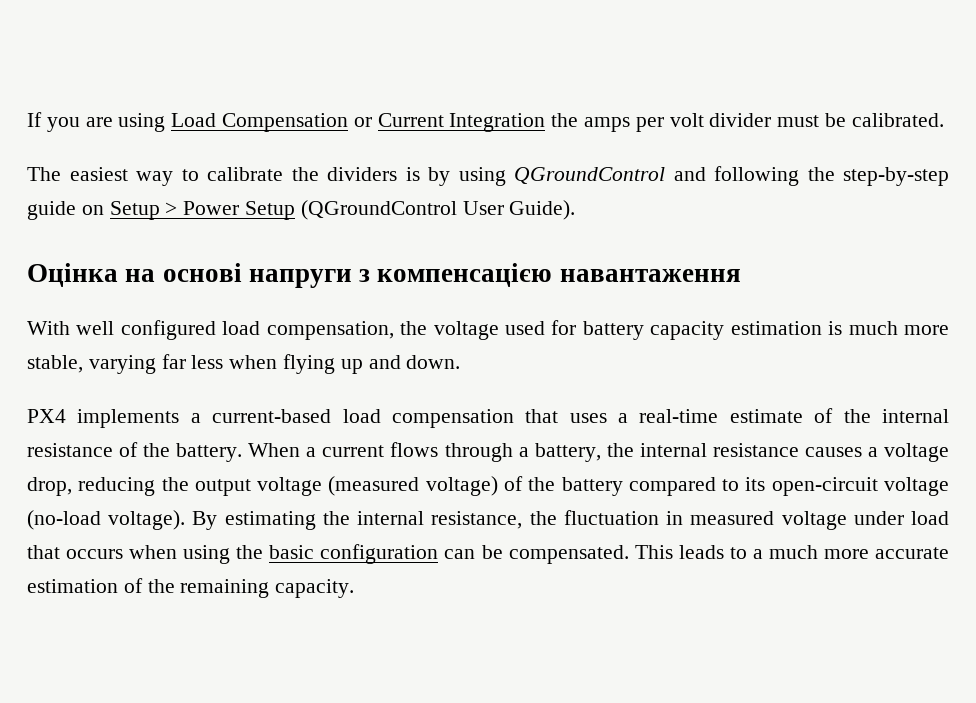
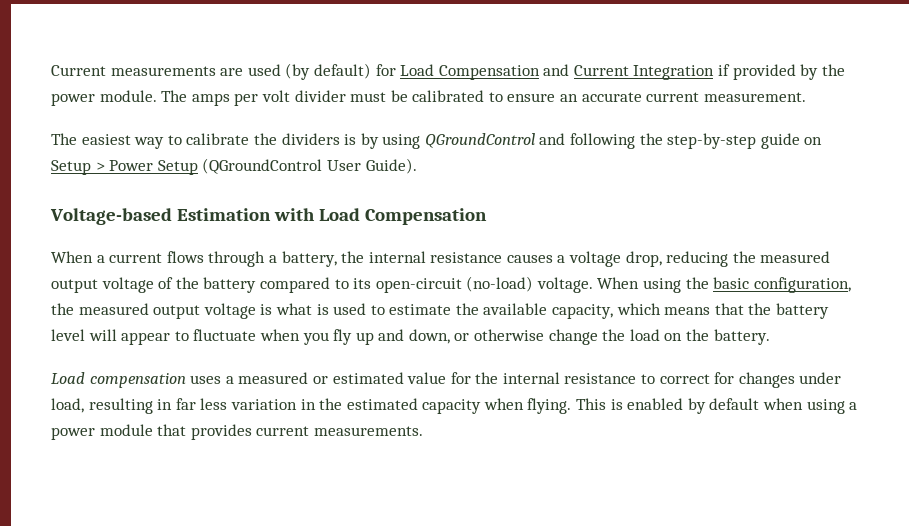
- If you are using Load Compensation or Current Integration the amps per volt divider must be calibrated.
+ Current measurements are used (by default) for Load Compensation and Current Integration if provided by the power module. The amps per volt divider must be calibrated to ensure an accurate current measurement.
- Оцінка на основі напруги з компенсацією навантаження
- With well configured load compensation, the voltage used for battery capacity estimation is much more stable, varying far less when flying up and down.
- PX4 implements a current-based load compensation that uses a real-time estimate of the internal resistance of the battery. When a current flows through a battery, the internal resistance causes a voltage drop, reducing the output voltage (measured voltage) of the battery compared to its open-circuit voltage (no-load voltage). By estimating the internal resistance, the fluctuation in measured voltage under load that occurs when using the basic configuration can be compensated. This leads to a much more accurate estimation of the remaining capacity.
+ Voltage-based Estimation with Load Compensation
+ When a current flows through a battery, the internal resistance causes a voltage drop, reducing the measured output voltage of the battery compared to its open-circuit (no-load) voltage. When using the basic configuration, the measured output voltage is what is used to estimate the available capacity, which means that the battery level will appear to fluctuate when you fly up and down, or otherwise change the load on the battery.
+ Load compensation uses a measured or estimated value for the internal resistance to correct for changes under load, resulting in far less variation in the estimated capacity when flying. This is enabled by default when using a power module that provides current measurements.

